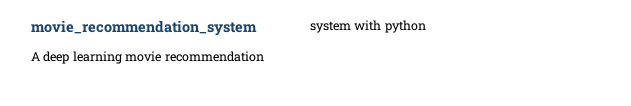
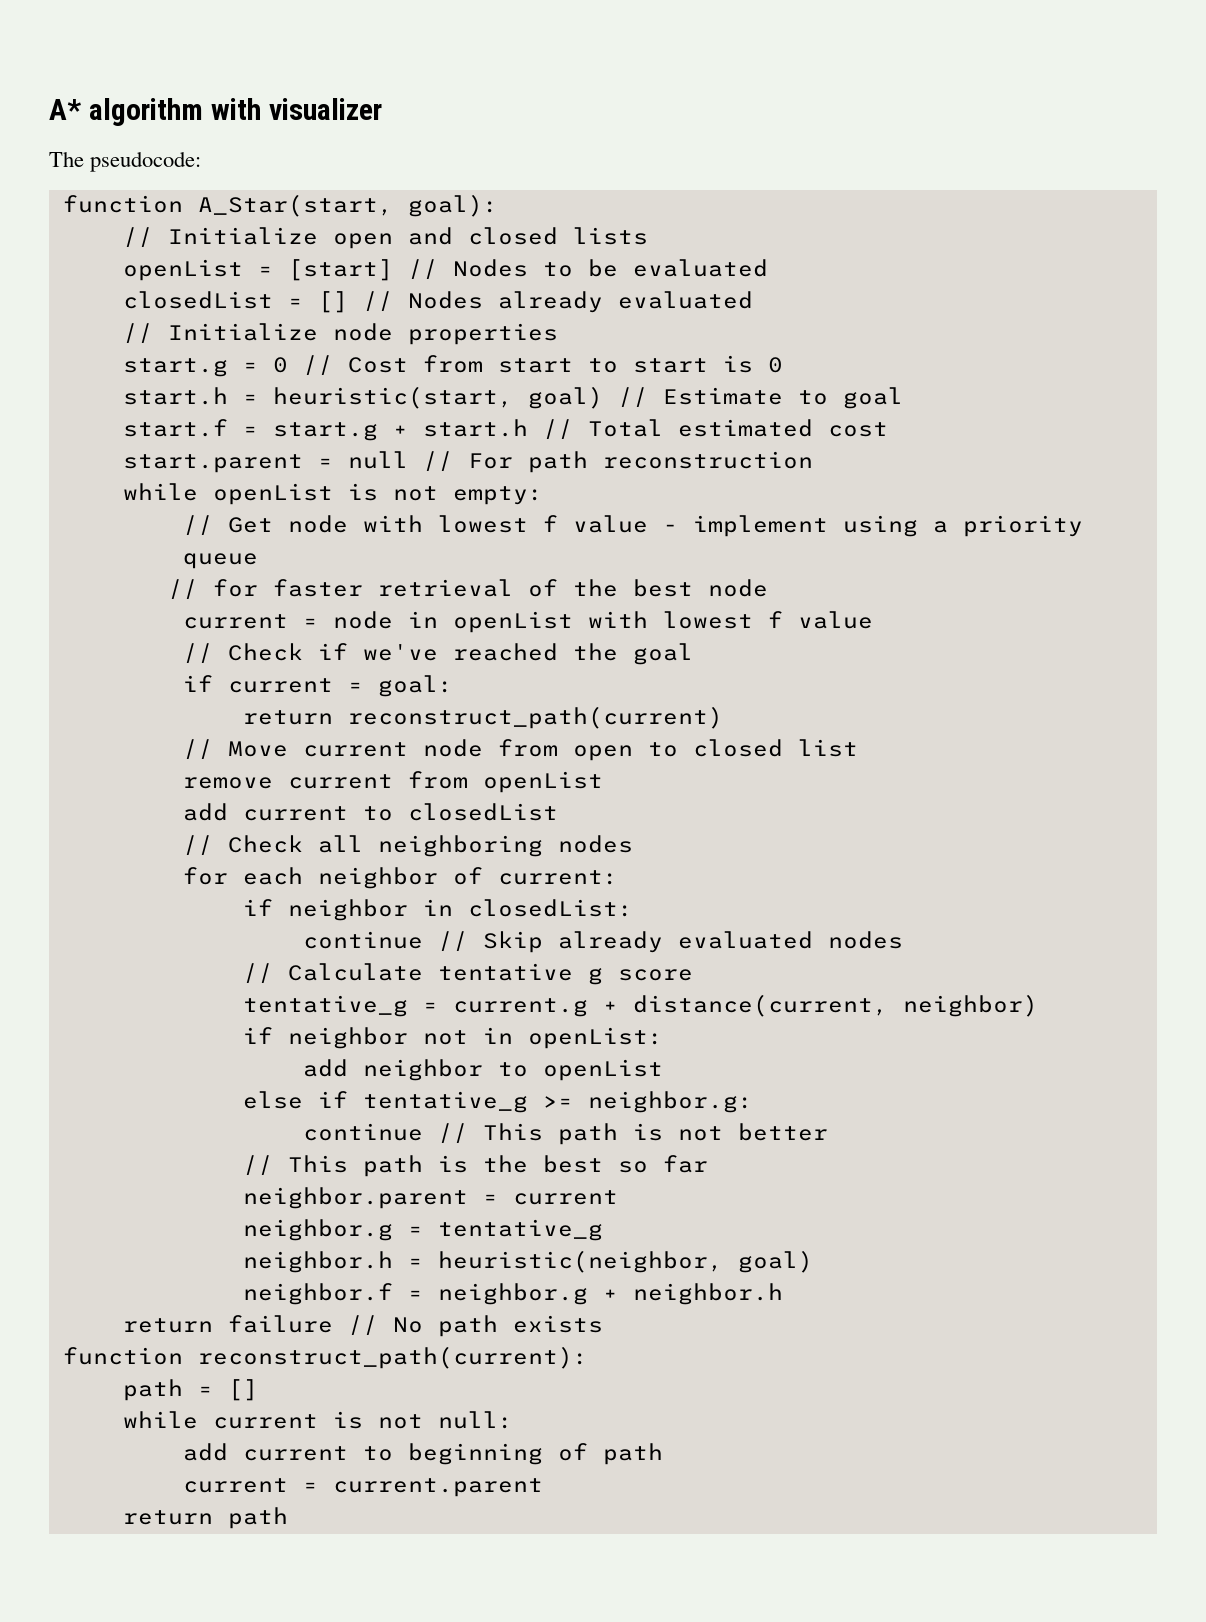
- movie_recommendation_system
- A deep learning movie recommendation system with python
+ A* algorithm with visualizer
+ The pseudocode:
+ function A_Star(start, goal):
+ // Initialize open and closed lists
+ openList = [start] // Nodes to be evaluated
+ closedList = [] // Nodes already evaluated
+ // Initialize node properties
+ start.g = 0 // Cost from start to start is 0
+ start.h = heuristic(start, goal) // Estimate to goal
+ start.f = start.g + start.h // Total estimated cost
+ start.parent = null // For path reconstruction
+ while openList is not empty:
+ // Get node with lowest f value - implement using a priority queue
+ // for faster retrieval of the best node
+ current = node in openList with lowest f value
+ // Check if we've reached the goal
+ if current = goal:
+ return reconstruct_path(current)
+ // Move current node from open to closed list
+ remove current from openList
+ add current to closedList
+ // Check all neighboring nodes
+ for each neighbor of current:
+ if neighbor in closedList:
+ continue // Skip already evaluated nodes
+ // Calculate tentative g score
+ tentative_g = current.g + distance(current, neighbor)
+ if neighbor not in openList:
+ add neighbor to openList
+ else if tentative_g >= neighbor.g:
+ continue // This path is not better
+ // This path is the best so far
+ neighbor.parent = current
+ neighbor.g = tentative_g
+ neighbor.h = heuristic(neighbor, goal)
+ neighbor.f = neighbor.g + neighbor.h
+ return failure // No path exists
+ function reconstruct_path(current):
+ path = []
+ while current is not null:
+ add current to beginning of path
+ current = current.parent
+ return path

